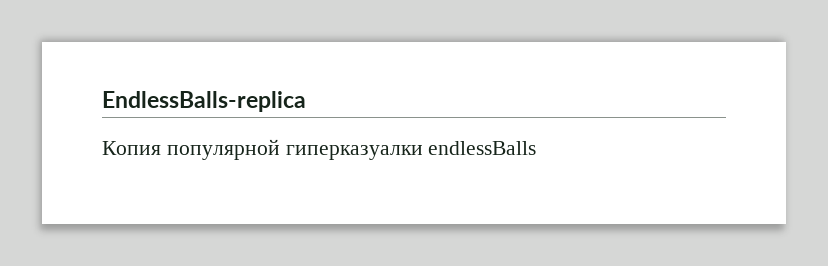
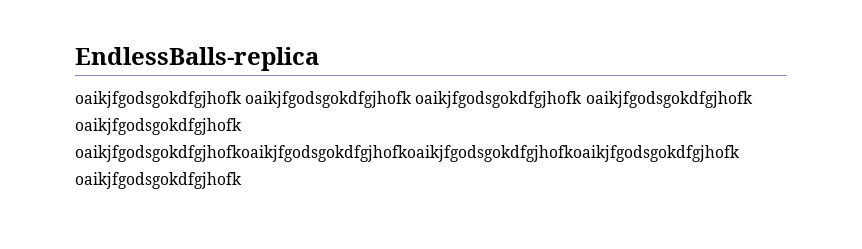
- Копия популярной гиперказуалки endlessBalls
+ oaikjfgodsgokdfgjhofk oaikjfgodsgokdfgjhofk oaikjfgodsgokdfgjhofk oaikjfgodsgokdfgjhofk oaikjfgodsgokdfgjhofk oaikjfgodsgokdfgjhofkoaikjfgodsgokdfgjhofkoaikjfgodsgokdfgjhofkoaikjfgodsgokdfgjhofk oaikjfgodsgokdfgjhofk

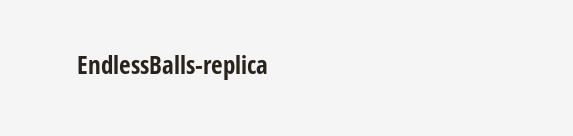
- oaikjfgodsgokdfgjhofk oaikjfgodsgokdfgjhofk oaikjfgodsgokdfgjhofk oaikjfgodsgokdfgjhofk oaikjfgodsgokdfgjhofk oaikjfgodsgokdfgjhofkoaikjfgodsgokdfgjhofkoaikjfgodsgokdfgjhofkoaikjfgodsgokdfgjhofk oaikjfgodsgokdfgjhofk

